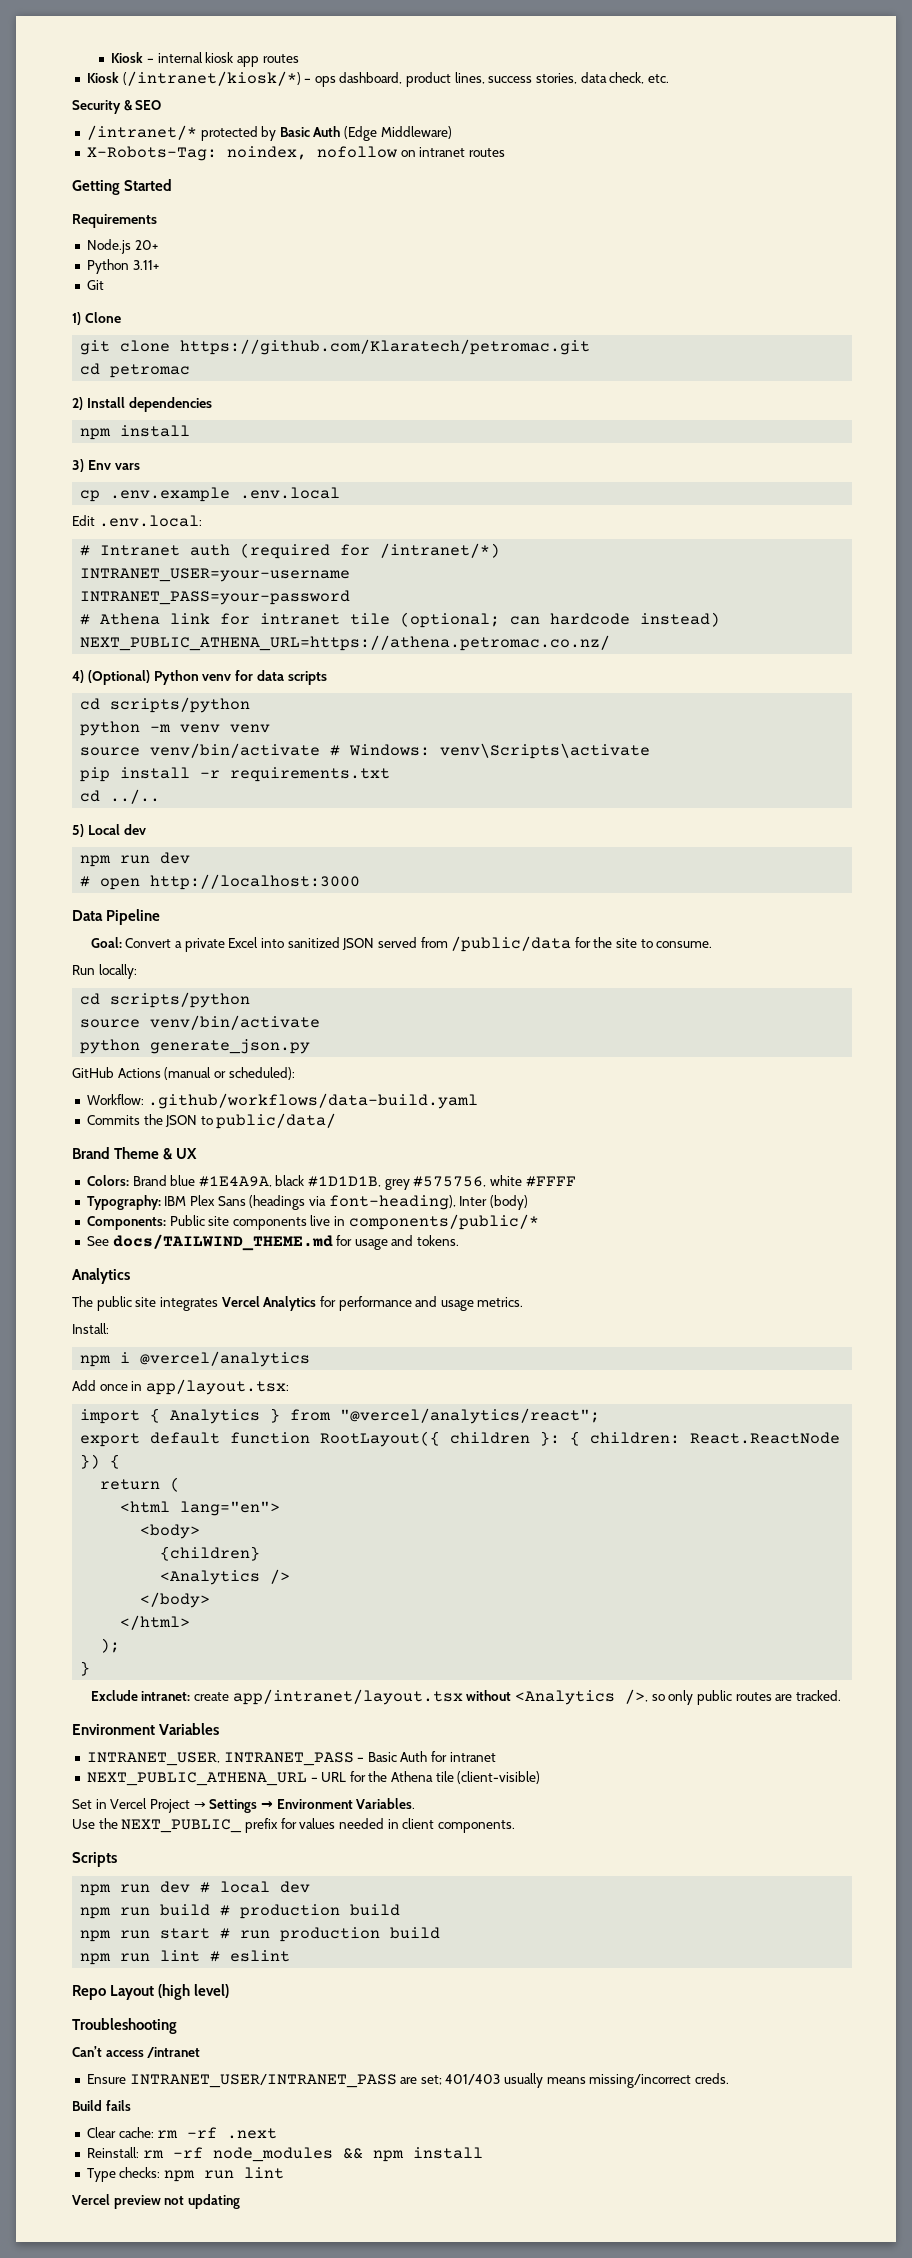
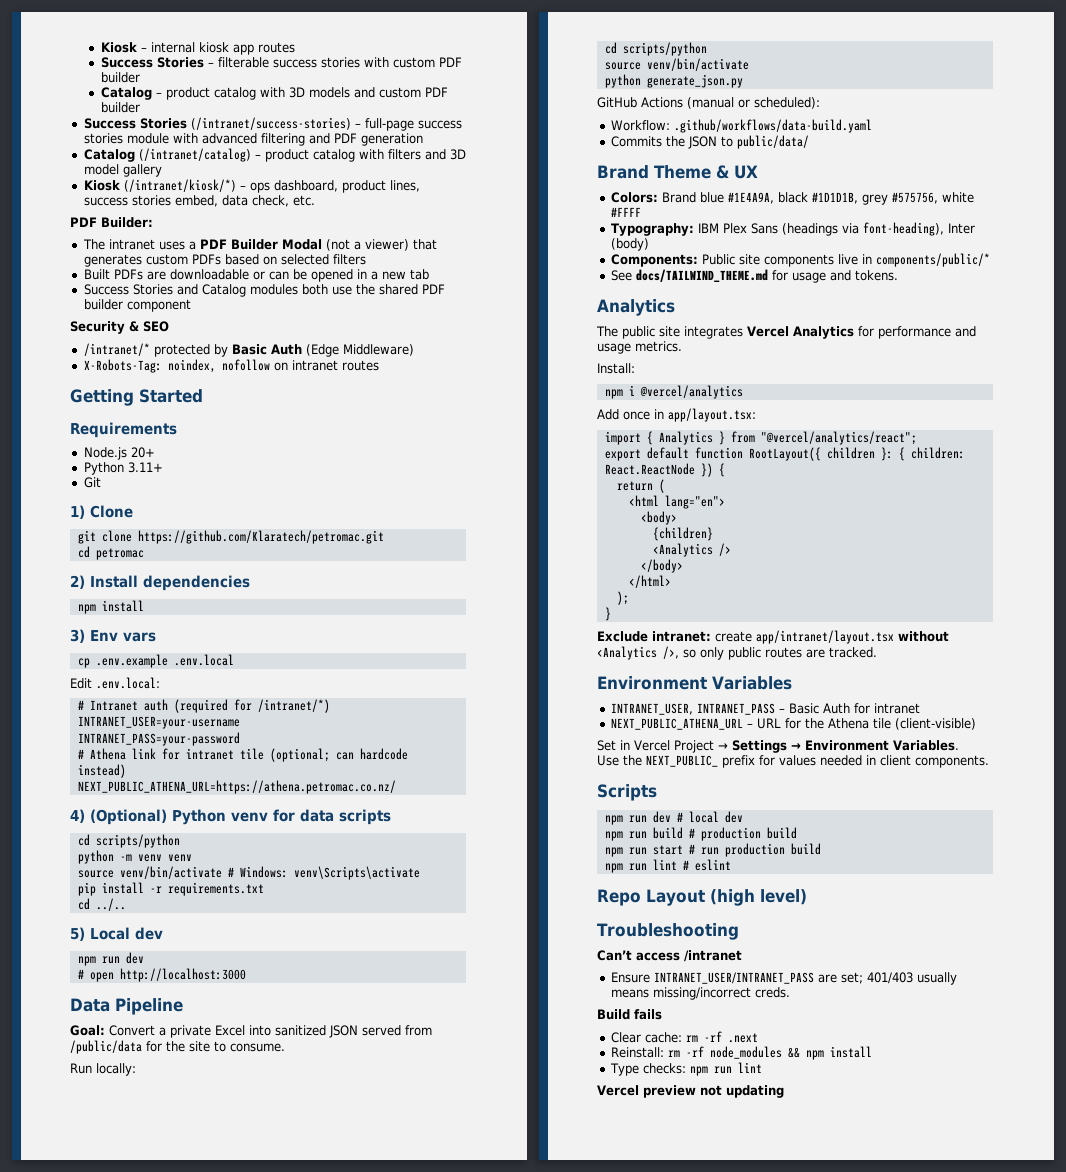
+ Success Stories – filterable success stories with custom PDF builder
+ Catalog – product catalog with 3D models and custom PDF builder
+ Success Stories (/intranet/success-stories) – full-page success stories module with advanced filtering and PDF generation
+ Catalog (/intranet/catalog) – product catalog with filters and 3D model gallery
- Kiosk (/intranet/kiosk/*) – ops dashboard, product lines, success stories, data check, etc.
+ Kiosk (/intranet/kiosk/*) – ops dashboard, product lines, success stories embed, data check, etc.
+ PDF Builder:
+ The intranet uses a PDF Builder Modal (not a viewer) that generates custom PDFs based on selected filters
+ Built PDFs are downloadable or can be opened in a new tab
+ Success Stories and Catalog modules both use the shared PDF builder component

